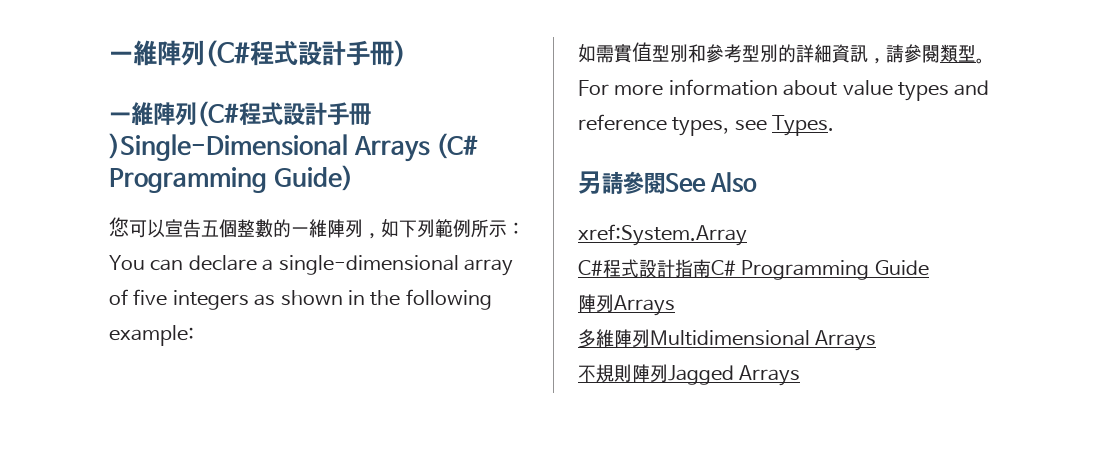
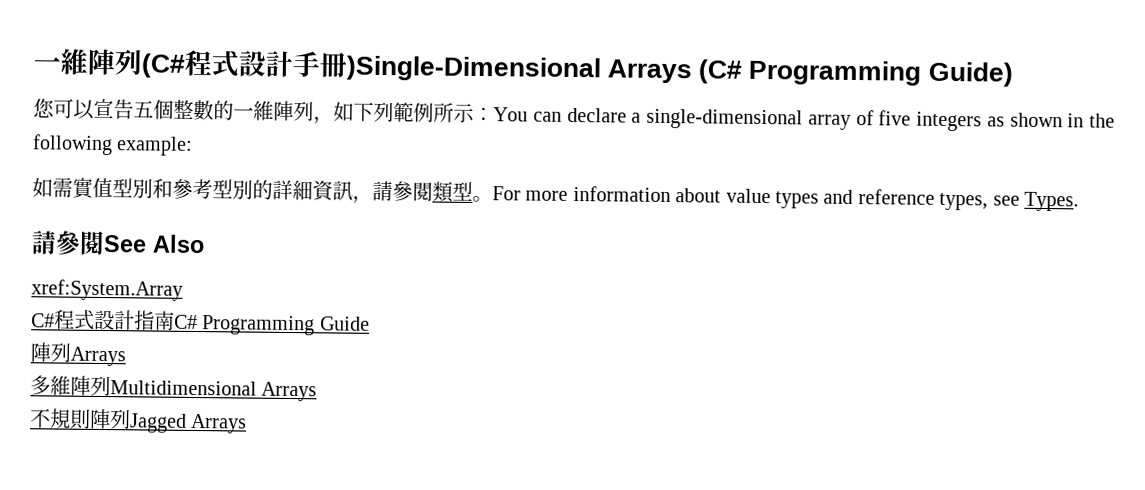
- 一維陣列(C#程式設計手冊)
- 另請參閱See Also
+ 請參閱See Also

